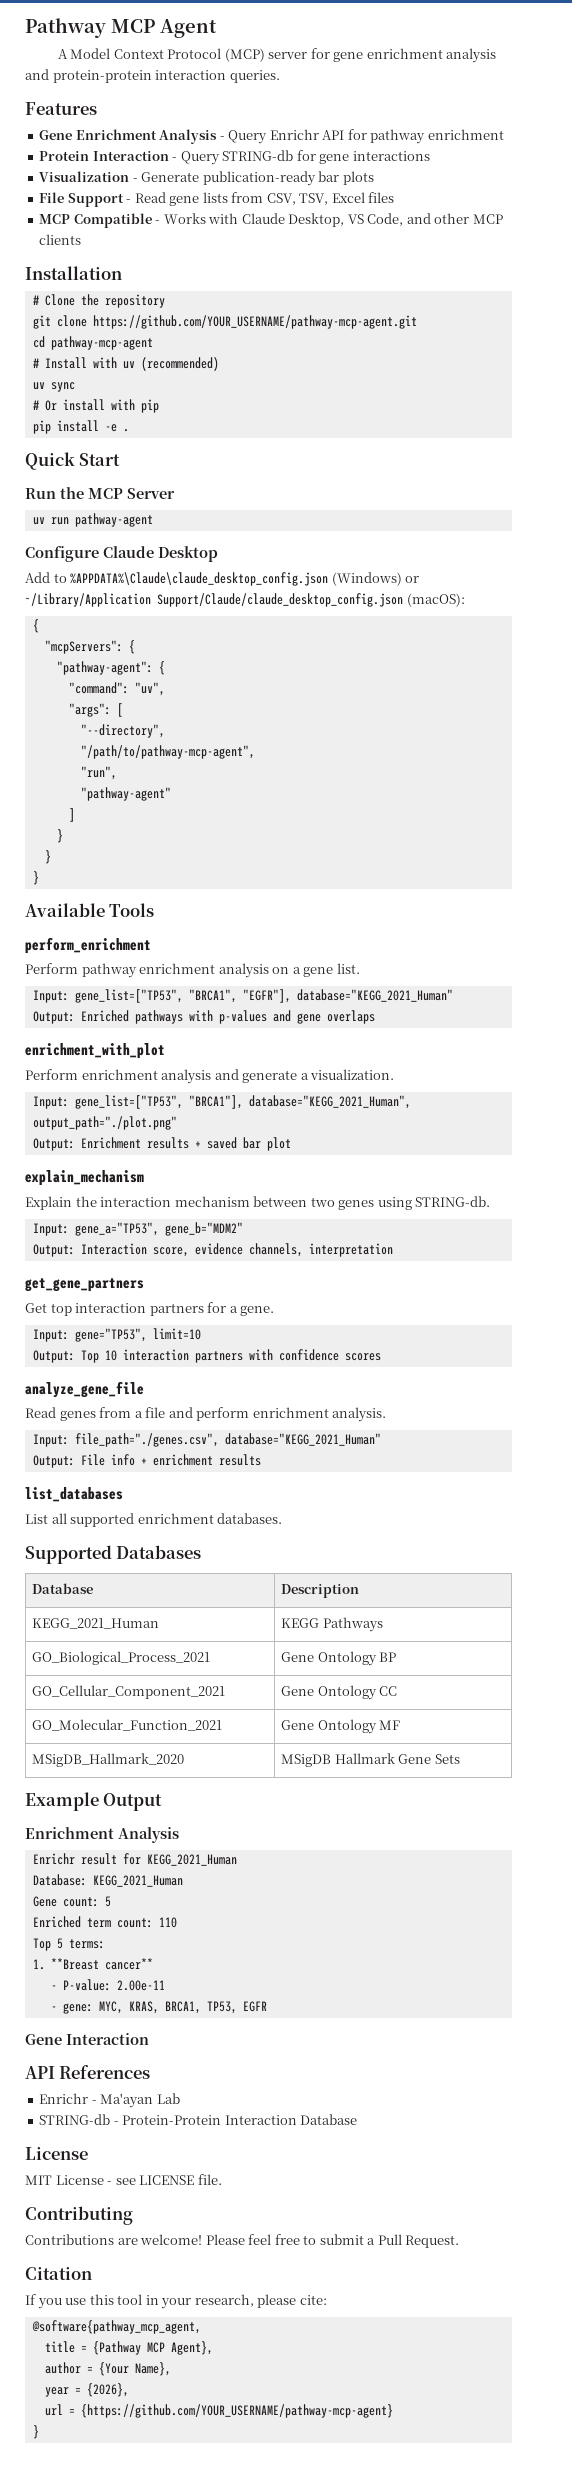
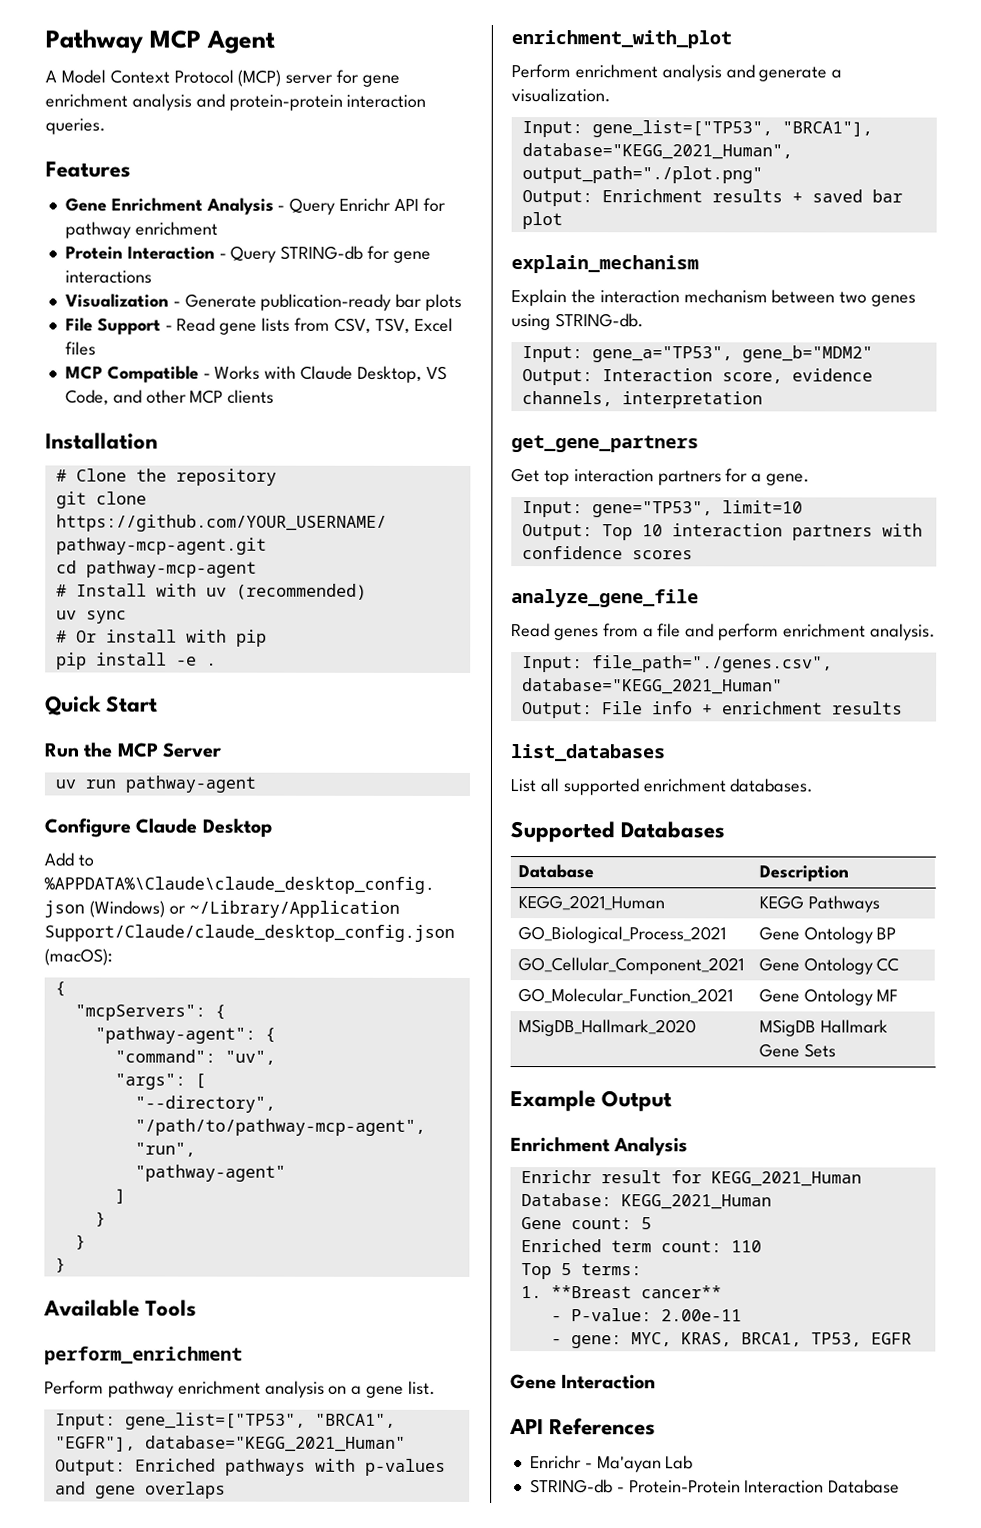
  STRING-db - Protein-Protein Interaction Database
- License
- MIT License - see LICENSE file.
- Contributing
- Contributions are welcome! Please feel free to submit a Pull Request.
- Citation
- If you use this tool in your research, please cite:
- @software{pathway_mcp_agent,
- title = {Pathway MCP Agent},
- author = {Your Name},
- year = {2026},
- url = {https://github.com/YOUR_USERNAME/pathway-mcp-agent}
- }

